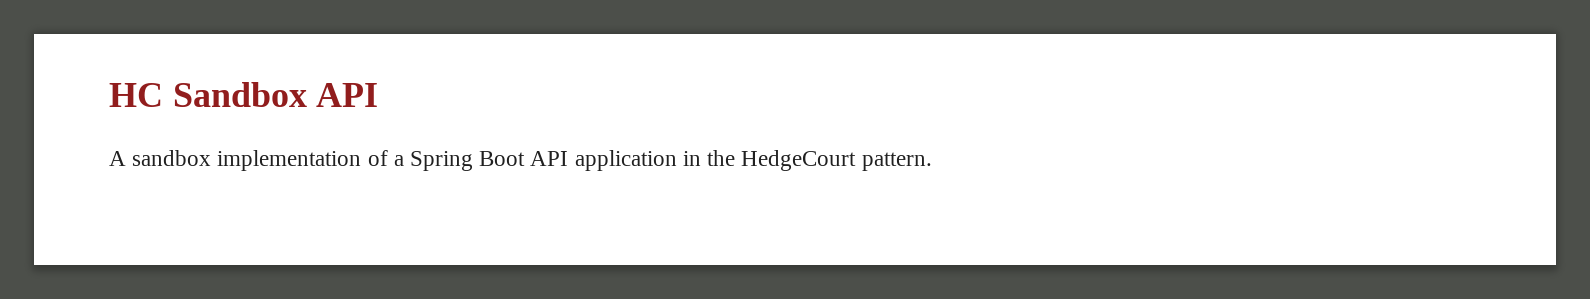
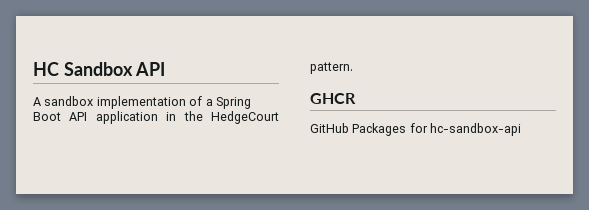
+ GHCR
+ GitHub Packages for hc-sandbox-api

